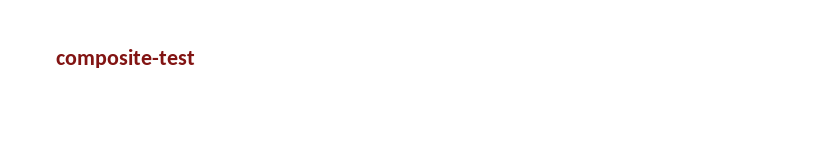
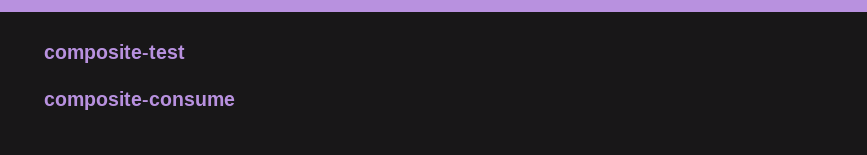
+ composite-consume

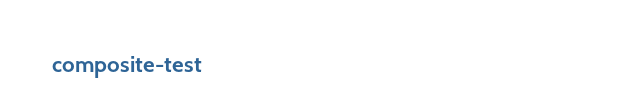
- composite-consume

